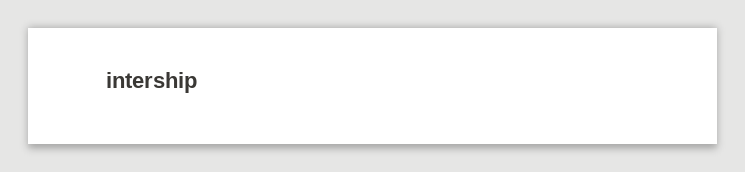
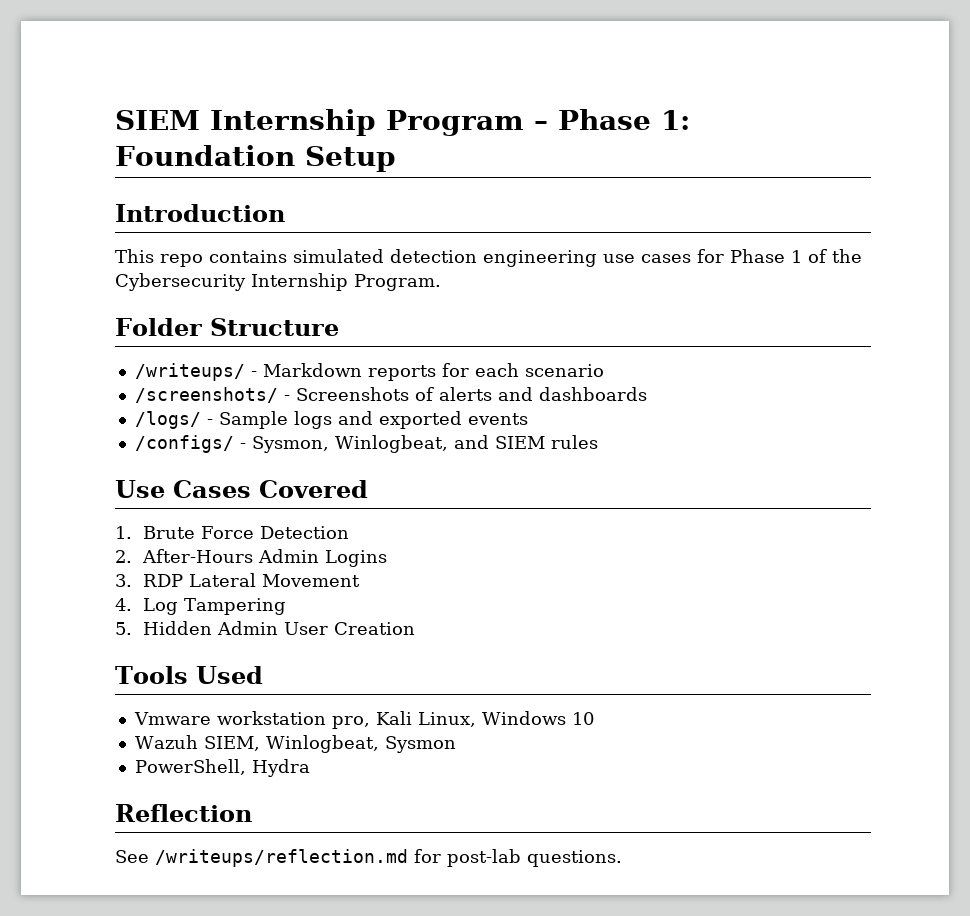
- intership
+ SIEM Internship Program – Phase 1: Foundation Setup
+ Introduction
+ This repo contains simulated detection engineering use cases for Phase 1 of the Cybersecurity Internship Program.
+ Folder Structure
+ /writeups/ - Markdown reports for each scenario
+ /screenshots/ - Screenshots of alerts and dashboards
+ /logs/ - Sample logs and exported events
+ /configs/ - Sysmon, Winlogbeat, and SIEM rules
+ Use Cases Covered
+ 1. Brute Force Detection
+ 2. After-Hours Admin Logins
+ 3. RDP Lateral Movement
+ 4. Log Tampering
+ 5. Hidden Admin User Creation
+ Tools Used
+ Vmware workstation pro, Kali Linux, Windows 10
+ Wazuh SIEM, Winlogbeat, Sysmon
+ PowerShell, Hydra
+ Reflection
+ See /writeups/reflection.md for post-lab questions.

